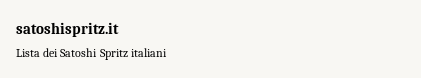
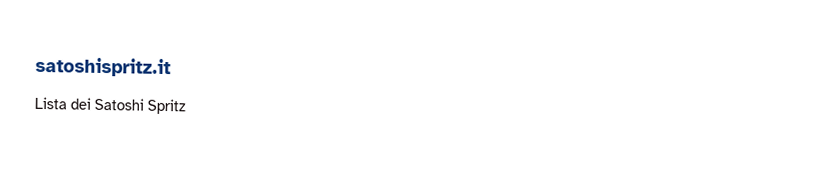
- Lista dei Satoshi Spritz italiani
+ Lista dei Satoshi Spritz

